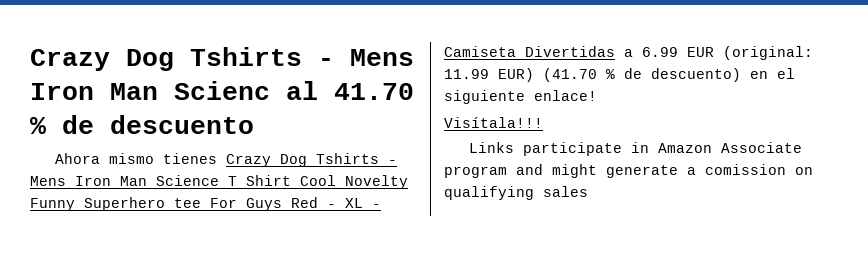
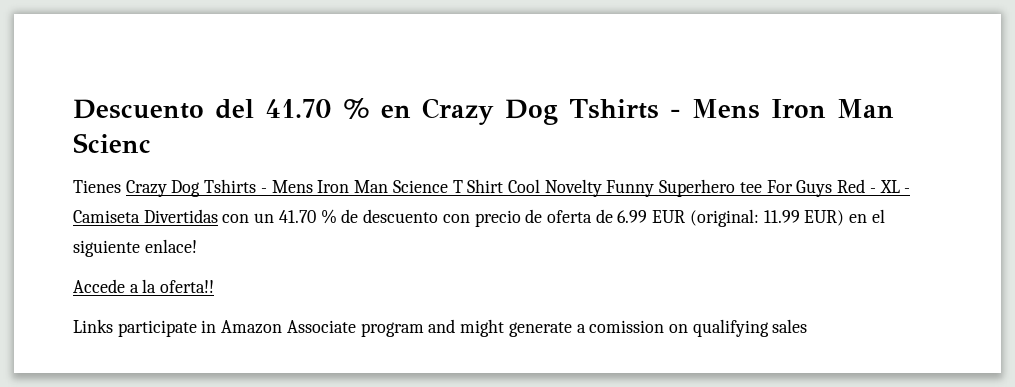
- Crazy Dog Tshirts - Mens Iron Man Scienc al 41.70 % de descuento
- Ahora mismo tienes Crazy Dog Tshirts - Mens Iron Man Science T Shirt Cool Novelty Funny Superhero tee For Guys Red - XL - Camiseta Divertidas a 6.99 EUR (original: 11.99 EUR) (41.70 % de descuento) en el siguiente enlace!
+ Descuento del 41.70 % en Crazy Dog Tshirts - Mens Iron Man Scienc
+ Tienes Crazy Dog Tshirts - Mens Iron Man Science T Shirt Cool Novelty Funny Superhero tee For Guys Red - XL - Camiseta Divertidas con un 41.70 % de descuento con precio de oferta de 6.99 EUR (original: 11.99 EUR) en el siguiente enlace!
- Visítala!!!
+ Accede a la oferta!!

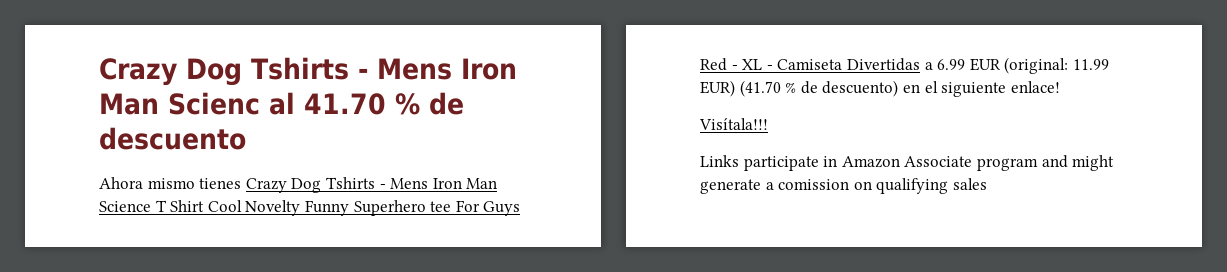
- Descuento del 41.70 % en Crazy Dog Tshirts - Mens Iron Man Scienc
- Tienes Crazy Dog Tshirts - Mens Iron Man Science T Shirt Cool Novelty Funny Superhero tee For Guys Red - XL - Camiseta Divertidas con un 41.70 % de descuento con precio de oferta de 6.99 EUR (original: 11.99 EUR) en el siguiente enlace!
+ Crazy Dog Tshirts - Mens Iron Man Scienc al 41.70 % de descuento
+ Ahora mismo tienes Crazy Dog Tshirts - Mens Iron Man Science T Shirt Cool Novelty Funny Superhero tee For Guys Red - XL - Camiseta Divertidas a 6.99 EUR (original: 11.99 EUR) (41.70 % de descuento) en el siguiente enlace!
- Accede a la oferta!!
+ Visítala!!!

